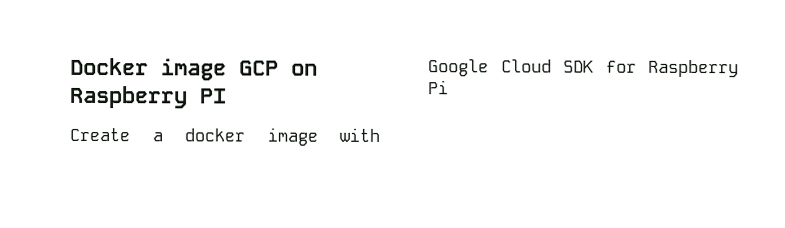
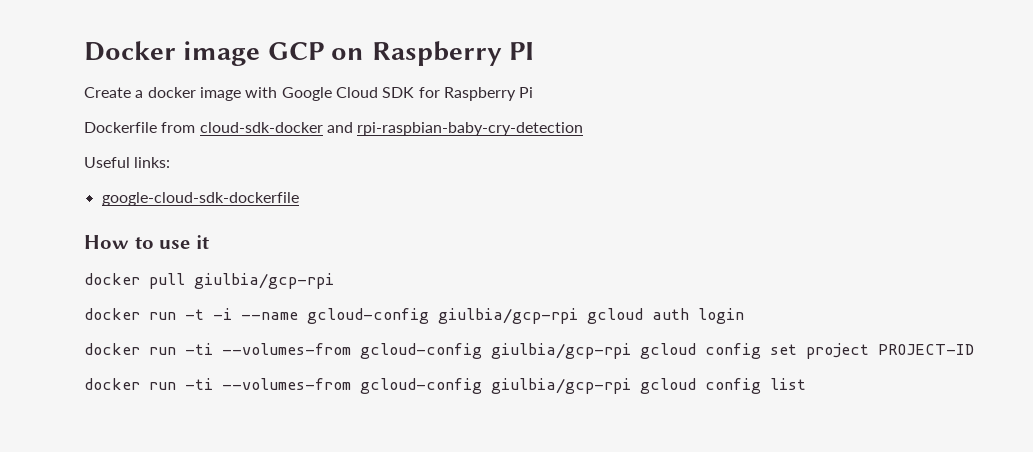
+ Dockerfile from cloud-sdk-docker and rpi-raspbian-baby-cry-detection
+ Useful links:
+ google-cloud-sdk-dockerfile
+ How to use it
+ docker pull giulbia/gcp-rpi
+ docker run -t -i --name gcloud-config giulbia/gcp-rpi gcloud auth login
+ docker run -ti --volumes-from gcloud-config giulbia/gcp-rpi gcloud config set project PROJECT-ID
+ docker run -ti --volumes-from gcloud-config giulbia/gcp-rpi gcloud config list

